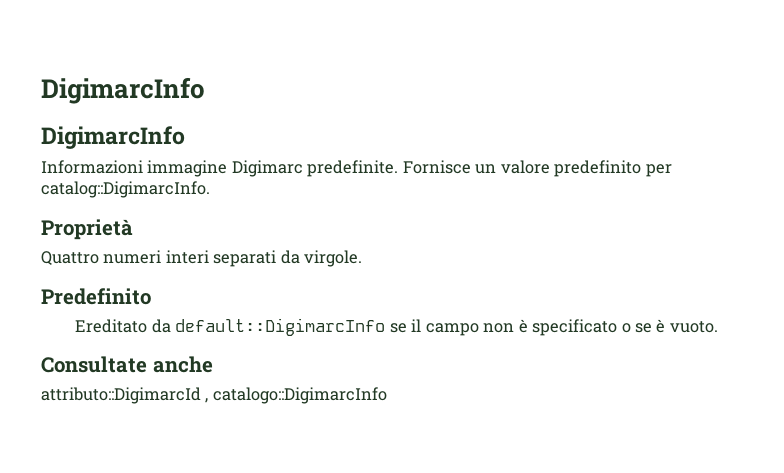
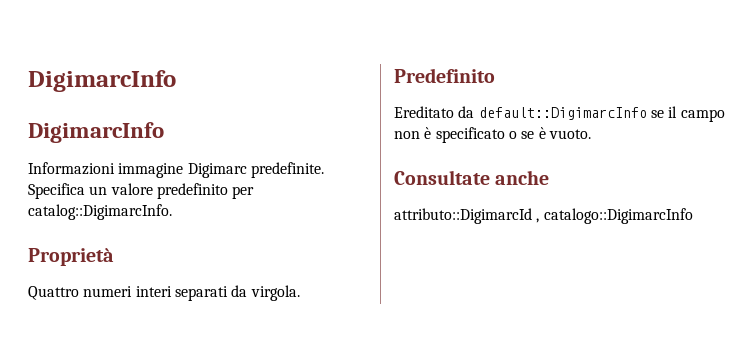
- Fornisce un valore predefinito per catalog::DigimarcInfo.
+ Specifica un valore predefinito per catalog::DigimarcInfo.
- Quattro numeri interi separati da virgole.
+ Quattro numeri interi separati da virgola.

